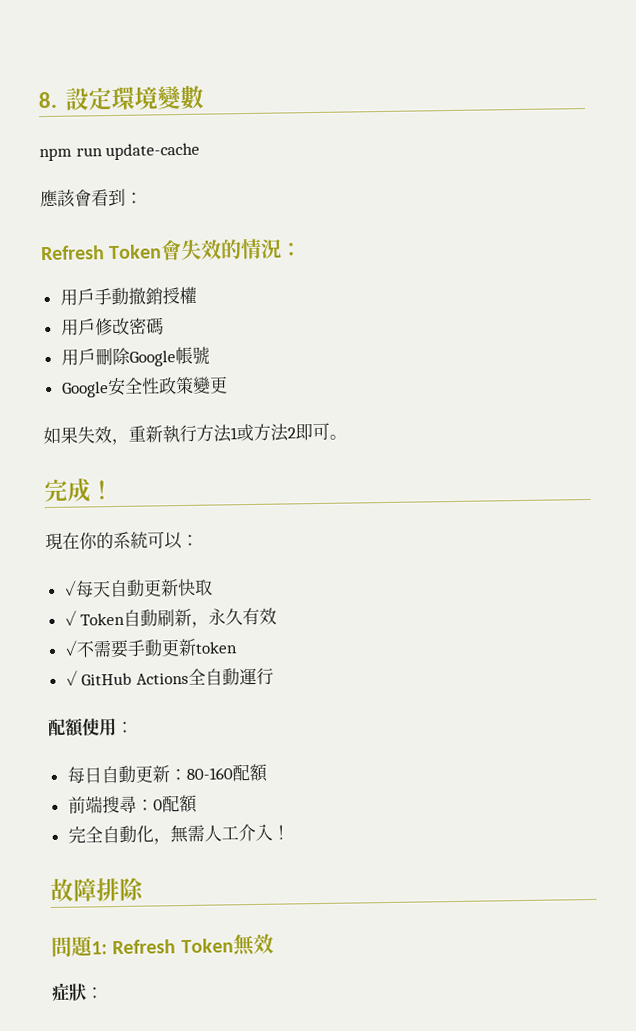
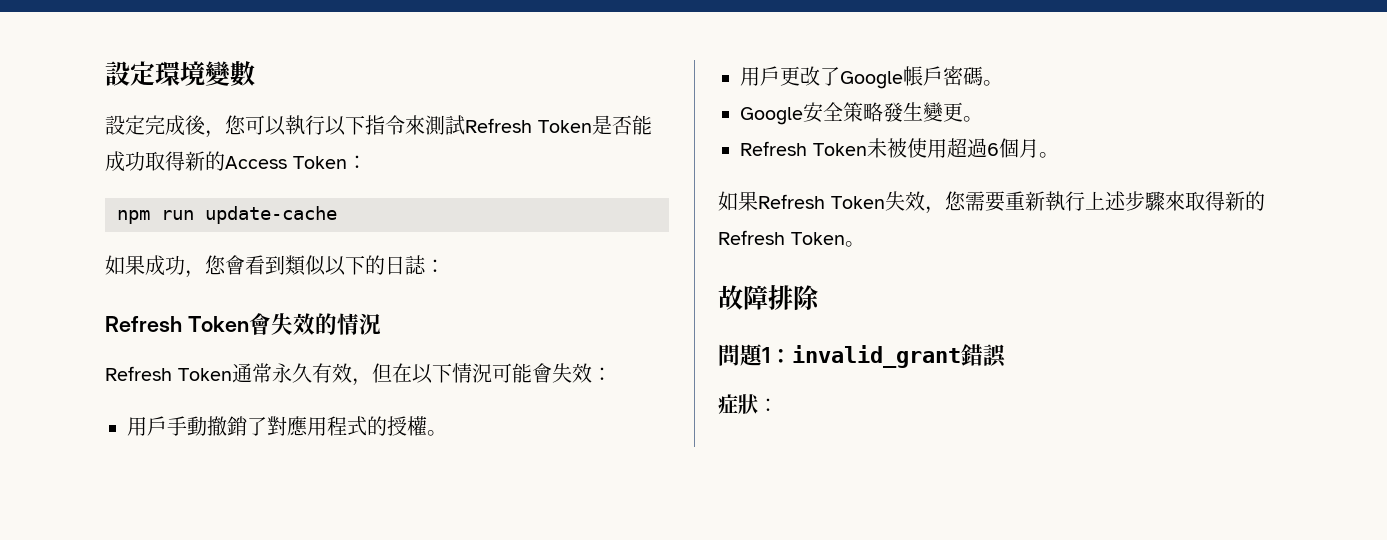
- 8.設定環境變數
+ 設定環境變數
+ 設定完成後，您可以執行以下指令來測試Refresh Token是否能成功取得新的Access Token：
  npm run update-cache
- 應該會看到：
+ 如果成功，您會看到類似以下的日誌：
- Refresh Token會失效的情況：
+ Refresh Token會失效的情況
+ Refresh Token通常永久有效，但在以下情況可能會失效：
- 用戶手動撤銷授權
- 用戶修改密碼
- 用戶刪除Google帳號
+ 用戶手動撤銷了對應用程式的授權。
+ 用戶更改了Google帳戶密碼。
- Google安全性政策變更
- 如果失效，重新執行方法1或方法2即可。
- 完成！
- 現在你的系統可以：
- ✓每天自動更新快取
- ✓ Token自動刷新，永久有效
- ✓不需要手動更新token
- ✓ GitHub Actions全自動運行
- 配額使用：
- 每日自動更新：80-160配額
- 前端搜尋：0配額
- 完全自動化，無需人工介入！
+ Google安全策略發生變更。
+ Refresh Token未被使用超過6個月。
+ 如果Refresh Token失效，您需要重新執行上述步驟來取得新的Refresh Token。
- 問題1: Refresh Token無效
+ 問題1：invalid_grant錯誤

